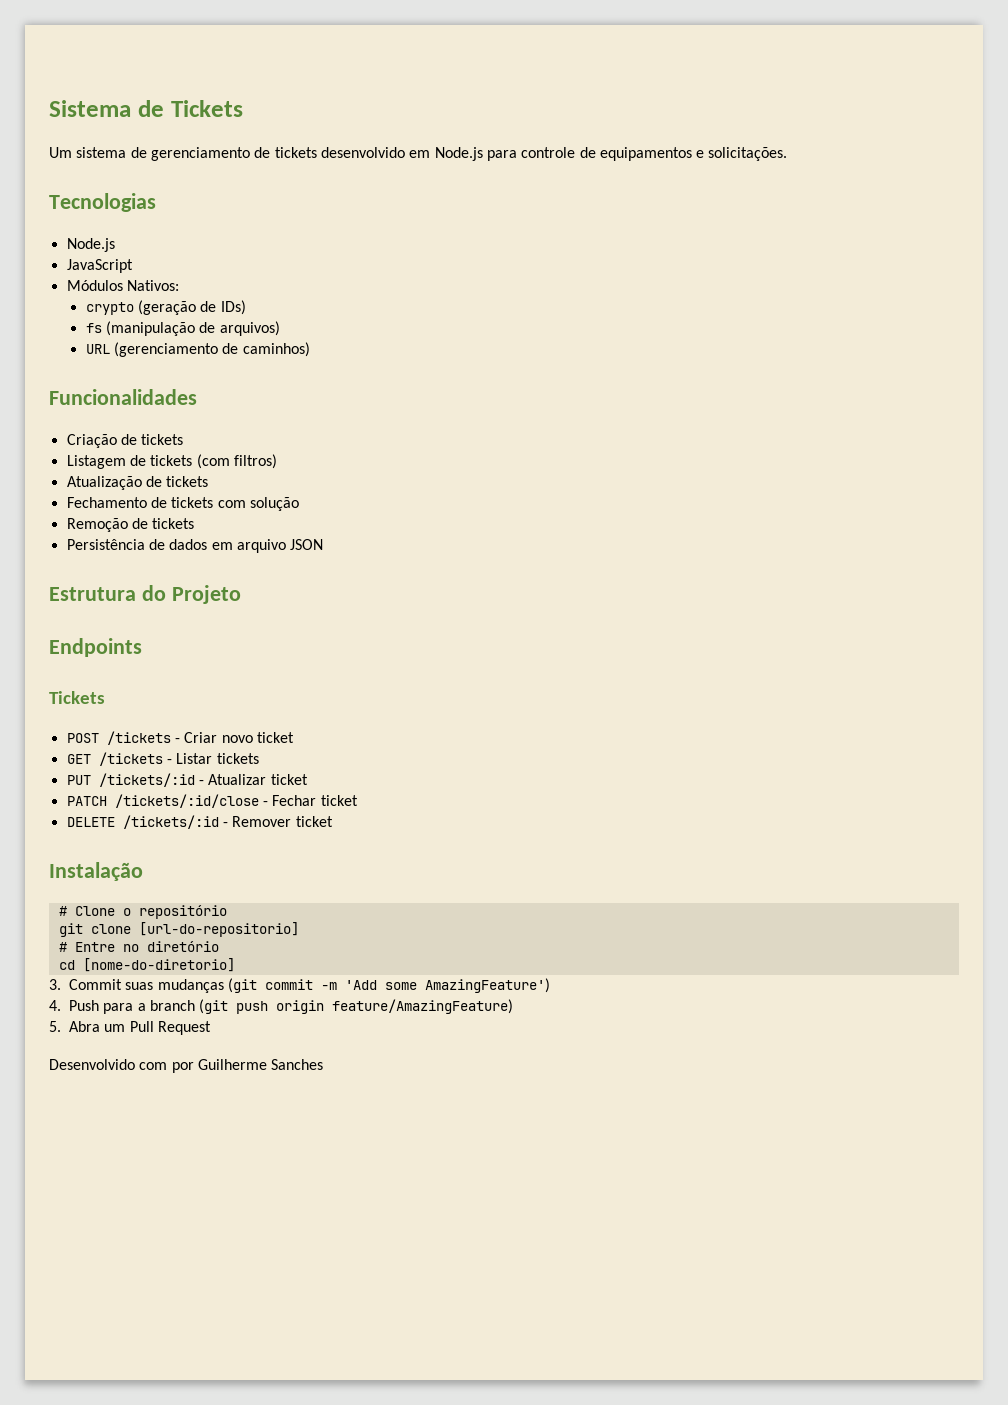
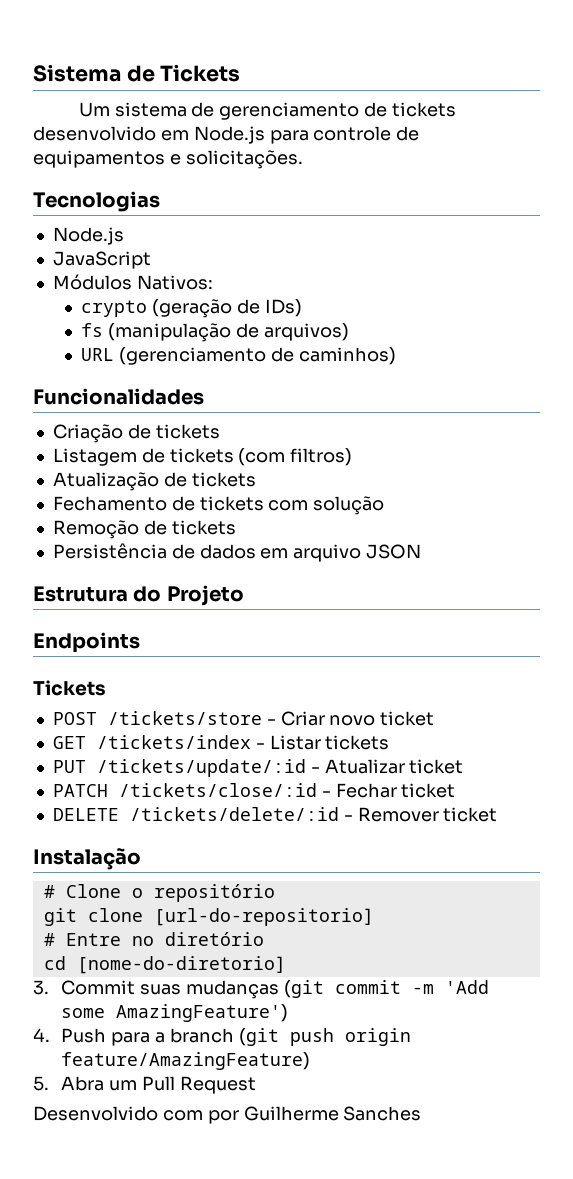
- POST /tickets - Criar novo ticket
+ POST /tickets/store - Criar novo ticket
- GET /tickets - Listar tickets
+ GET /tickets/index - Listar tickets
- PUT /tickets/:id - Atualizar ticket
+ PUT /tickets/update/:id - Atualizar ticket
- PATCH /tickets/:id/close - Fechar ticket
+ PATCH /tickets/close/:id - Fechar ticket
- DELETE /tickets/:id - Remover ticket
+ DELETE /tickets/delete/:id - Remover ticket

